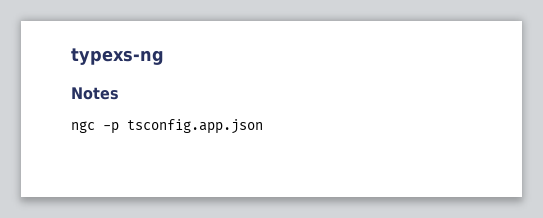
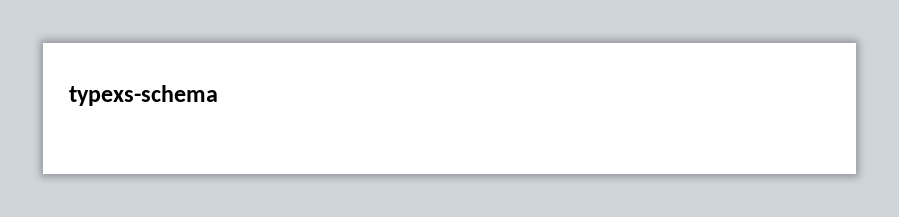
- typexs-ng
- Notes
- ngc -p tsconfig.app.json
+ typexs-schema

